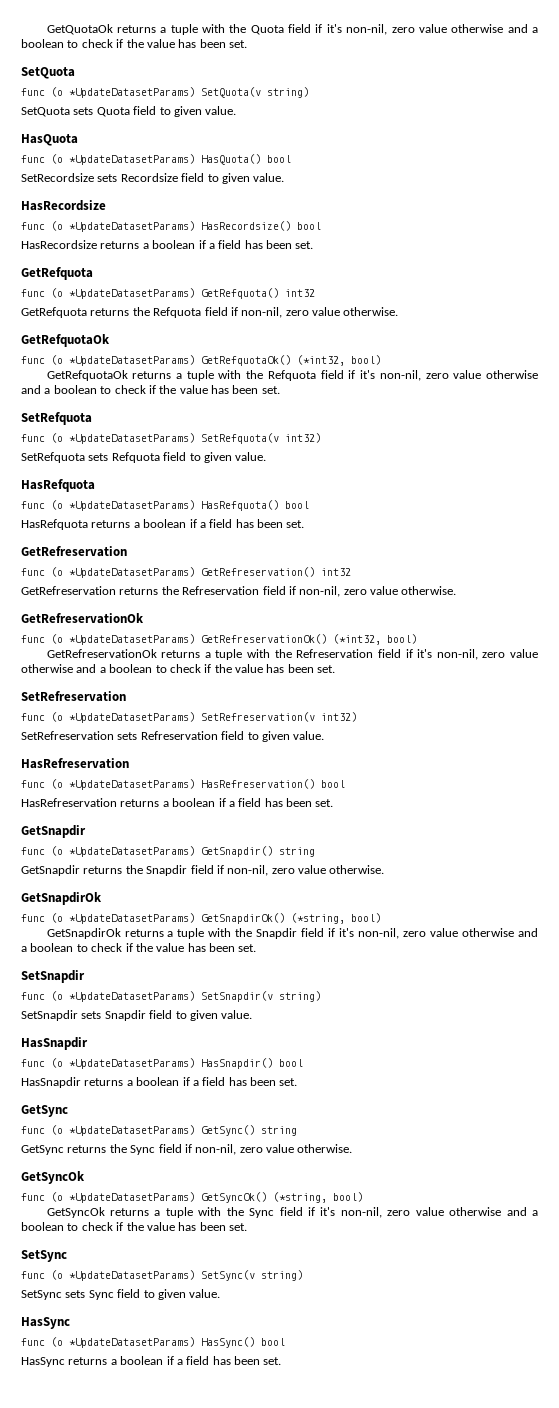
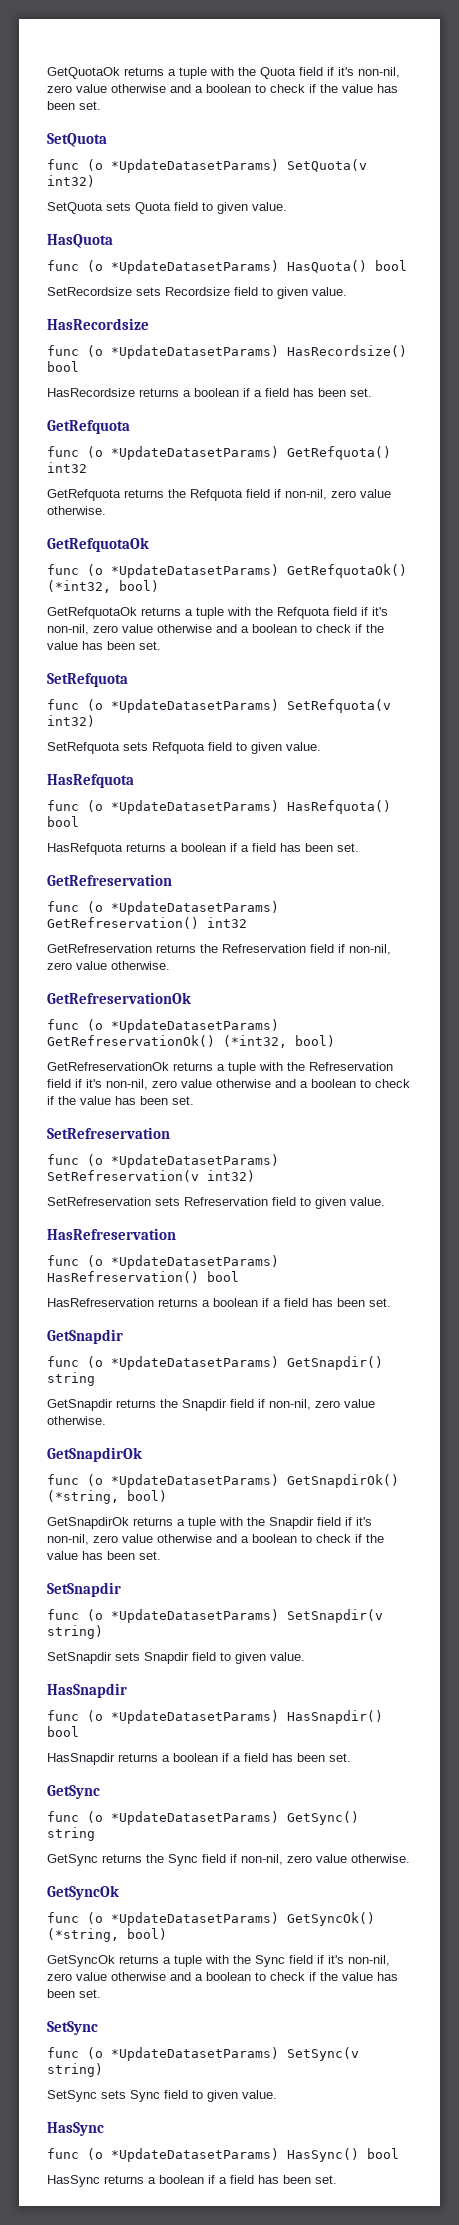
- func (o *UpdateDatasetParams) SetQuota(v string)
+ func (o *UpdateDatasetParams) SetQuota(v int32)

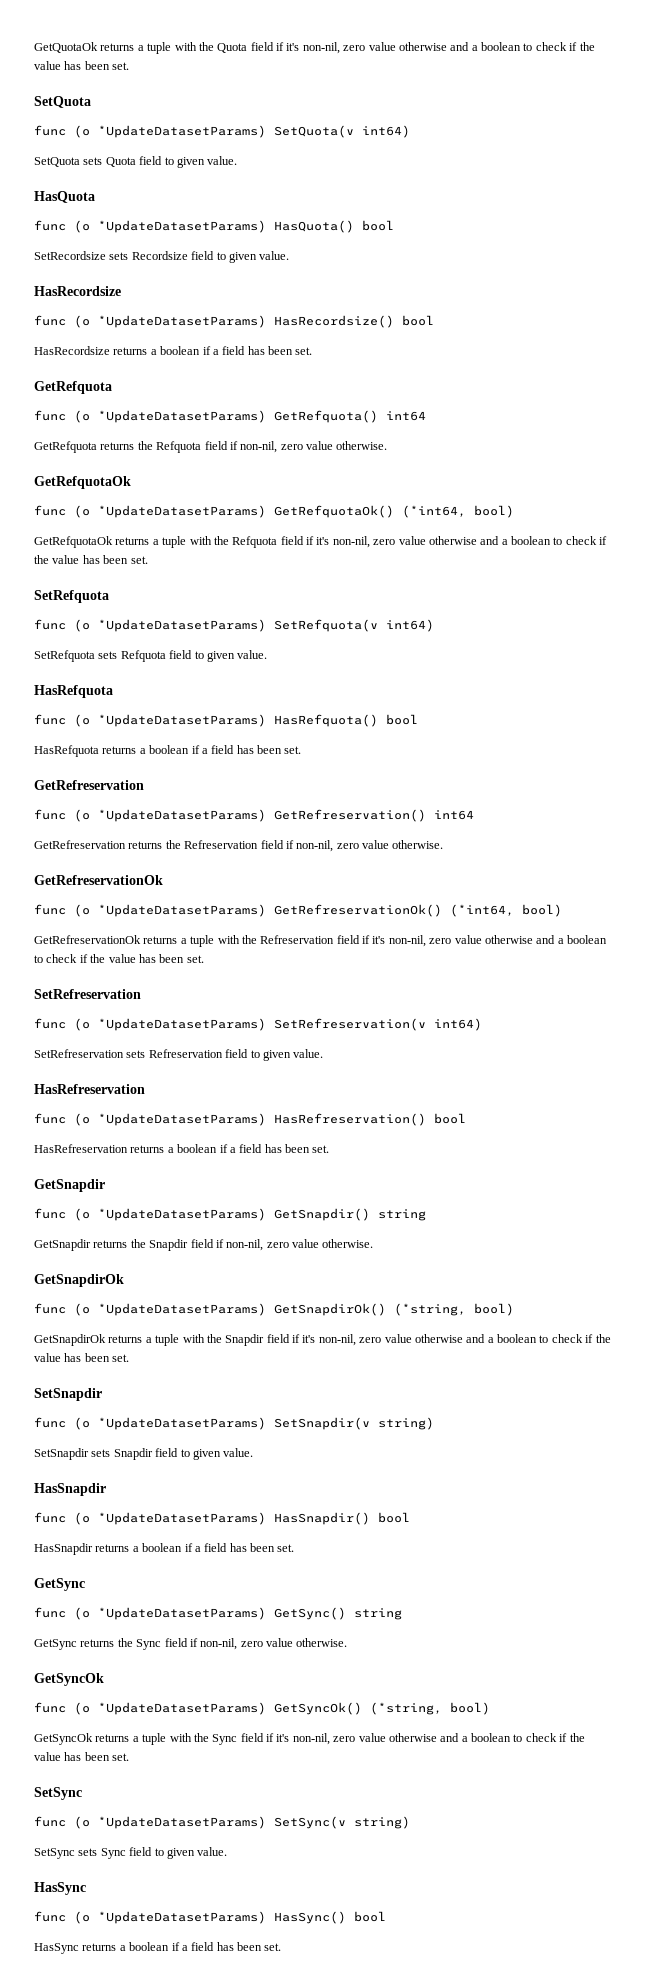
- func (o *UpdateDatasetParams) SetQuota(v int32)
+ func (o *UpdateDatasetParams) SetQuota(v int64)
- func (o *UpdateDatasetParams) GetRefquota() int32
+ func (o *UpdateDatasetParams) GetRefquota() int64
- func (o *UpdateDatasetParams) GetRefquotaOk() (*int32, bool)
+ func (o *UpdateDatasetParams) GetRefquotaOk() (*int64, bool)
- func (o *UpdateDatasetParams) SetRefquota(v int32)
+ func (o *UpdateDatasetParams) SetRefquota(v int64)
- func (o *UpdateDatasetParams) GetRefreservation() int32
+ func (o *UpdateDatasetParams) GetRefreservation() int64
- func (o *UpdateDatasetParams) GetRefreservationOk() (*int32, bool)
+ func (o *UpdateDatasetParams) GetRefreservationOk() (*int64, bool)
- func (o *UpdateDatasetParams) SetRefreservation(v int32)
+ func (o *UpdateDatasetParams) SetRefreservation(v int64)

